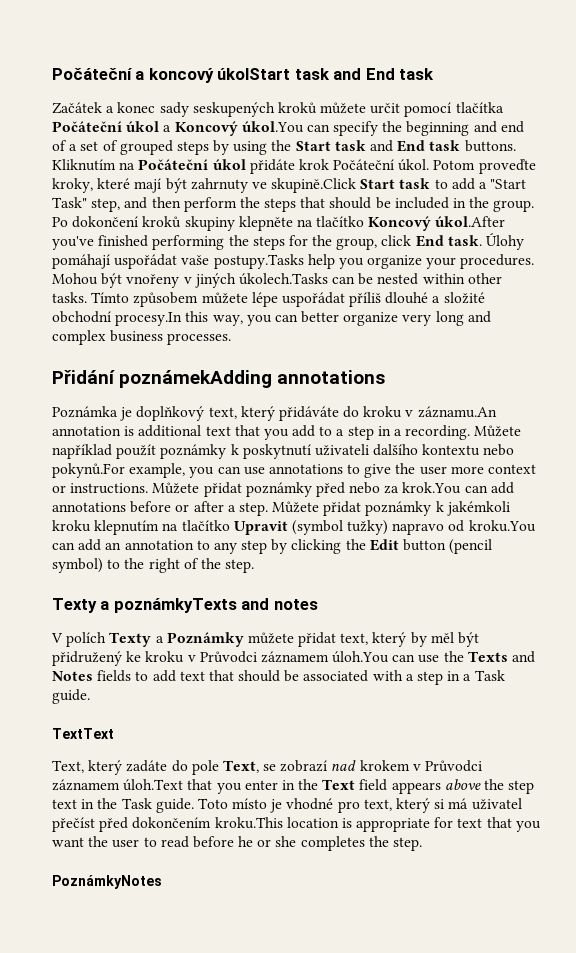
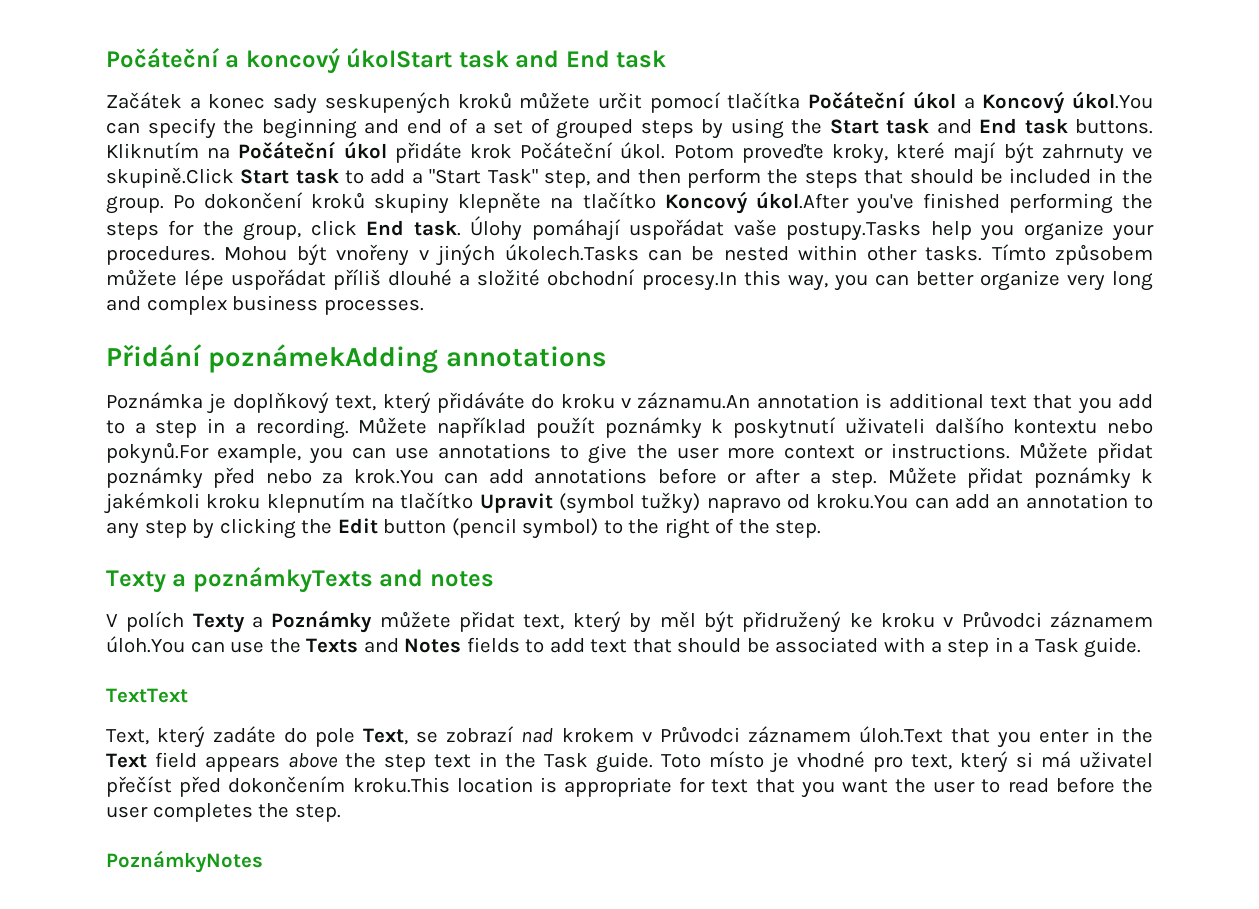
- Toto místo je vhodné pro text, který si má uživatel přečíst před dokončením kroku.This location is appropriate for text that you want the user to read before he or she completes the step.
+ Toto místo je vhodné pro text, který si má uživatel přečíst před dokončením kroku.This location is appropriate for text that you want the user to read before the user completes the step.

